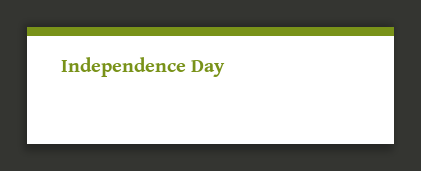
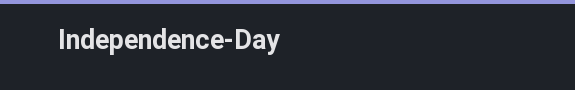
- Independence Day
+ Independence-Day

